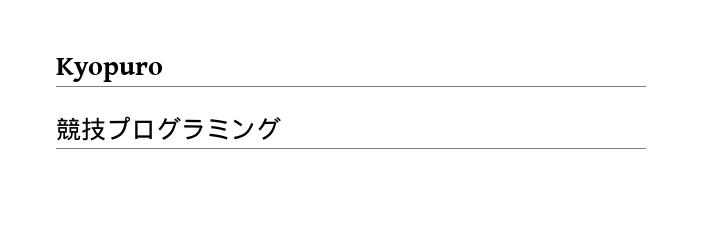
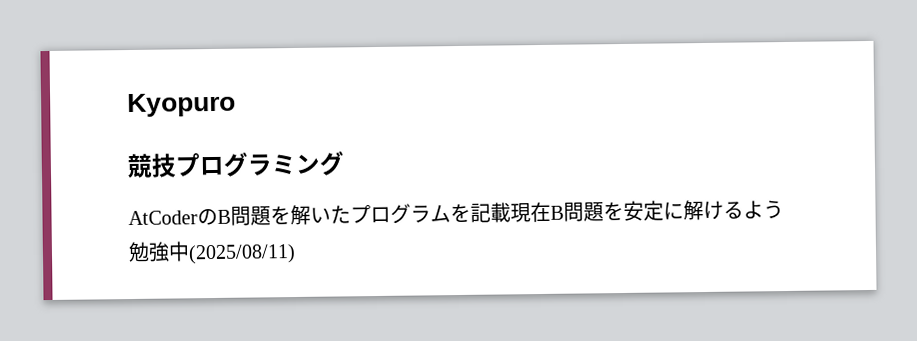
+ AtCoderのB問題を解いたプログラムを記載現在B問題を安定に解けるよう勉強中(2025/08/11)

